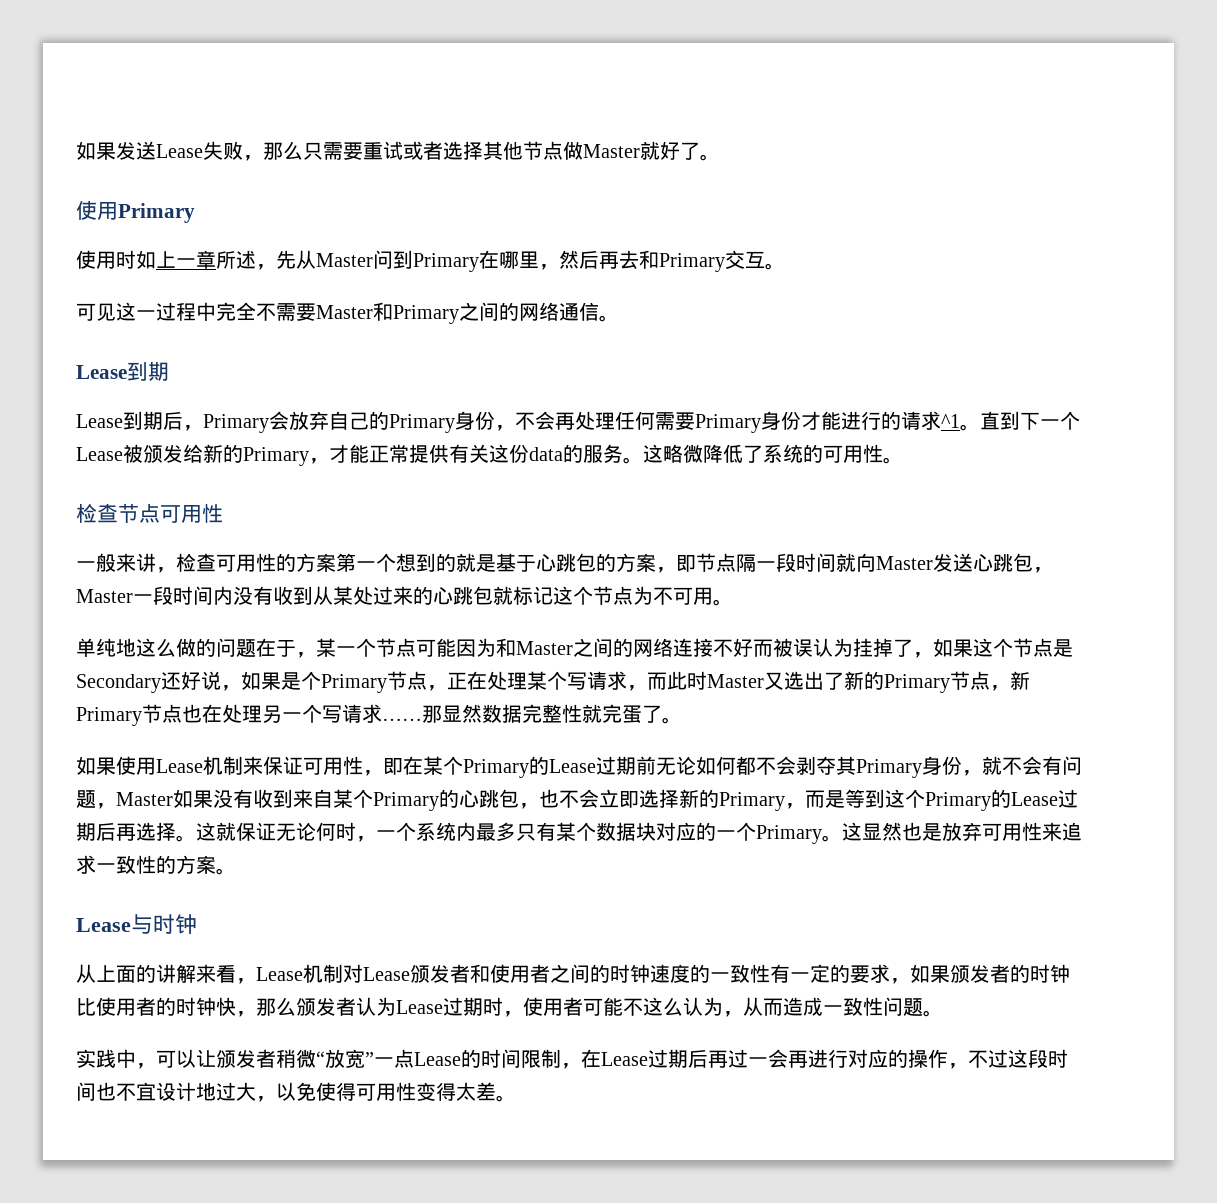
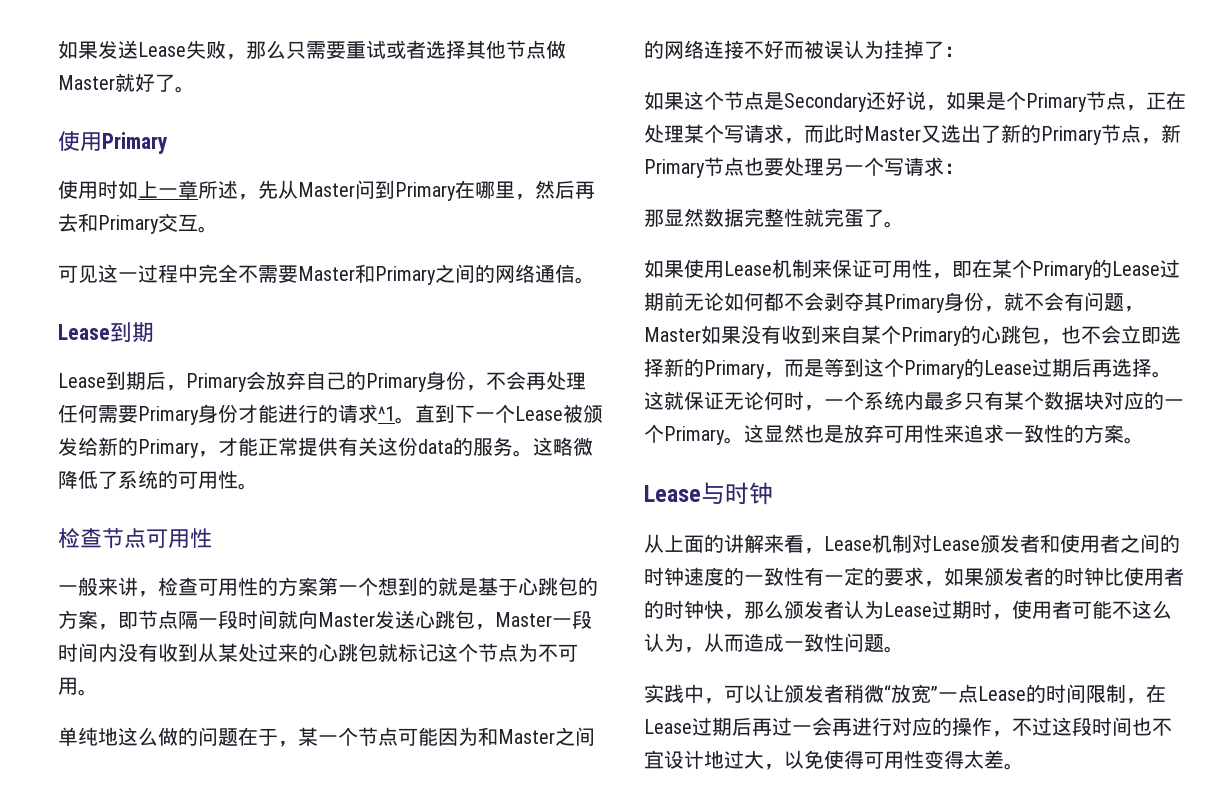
- 单纯地这么做的问题在于，某一个节点可能因为和Master之间的网络连接不好而被误认为挂掉了，如果这个节点是Secondary还好说，如果是个Primary节点，正在处理某个写请求，而此时Master又选出了新的Primary节点，新Primary节点也在处理另一个写请求……那显然数据完整性就完蛋了。
+ 单纯地这么做的问题在于，某一个节点可能因为和Master之间的网络连接不好而被误认为挂掉了：
+ 如果这个节点是Secondary还好说，如果是个Primary节点，正在处理某个写请求，而此时Master又选出了新的Primary节点，新Primary节点也要处理另一个写请求：
+ 那显然数据完整性就完蛋了。

